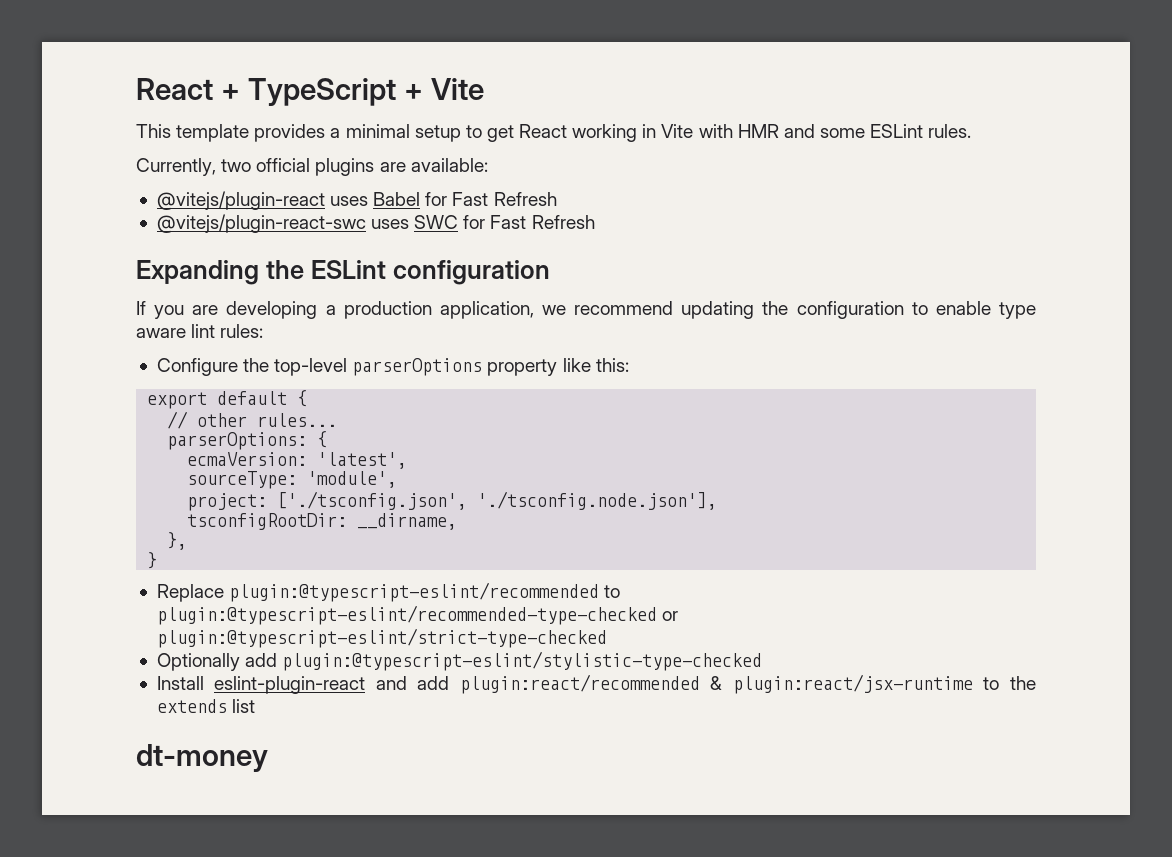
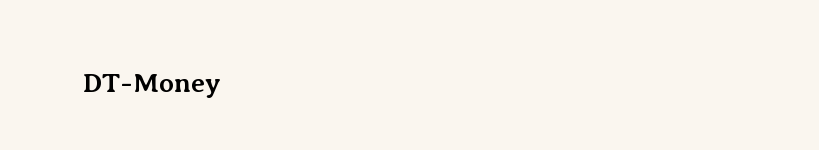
- React + TypeScript + Vite
- This template provides a minimal setup to get React working in Vite with HMR and some ESLint rules.
- Currently, two official plugins are available:
- @vitejs/plugin-react uses Babel for Fast Refresh
- @vitejs/plugin-react-swc uses SWC for Fast Refresh
- Expanding the ESLint configuration
- If you are developing a production application, we recommend updating the configuration to enable type aware lint rules:
- Configure the top-level parserOptions property like this:
- export default {
- // other rules...
- parserOptions: {
- ecmaVersion: 'latest',
- sourceType: 'module',
- project: ['./tsconfig.json', './tsconfig.node.json'],
- tsconfigRootDir: __dirname,
- },
- }
- Replace plugin:@typescript-eslint/recommended to plugin:@typescript-eslint/recommended-type-checked or plugin:@typescript-eslint/strict-type-checked
- Optionally add plugin:@typescript-eslint/stylistic-type-checked
- Install eslint-plugin-react and add plugin:react/recommended & plugin:react/jsx-runtime to the extends list
- dt-money
+ DT-Money

